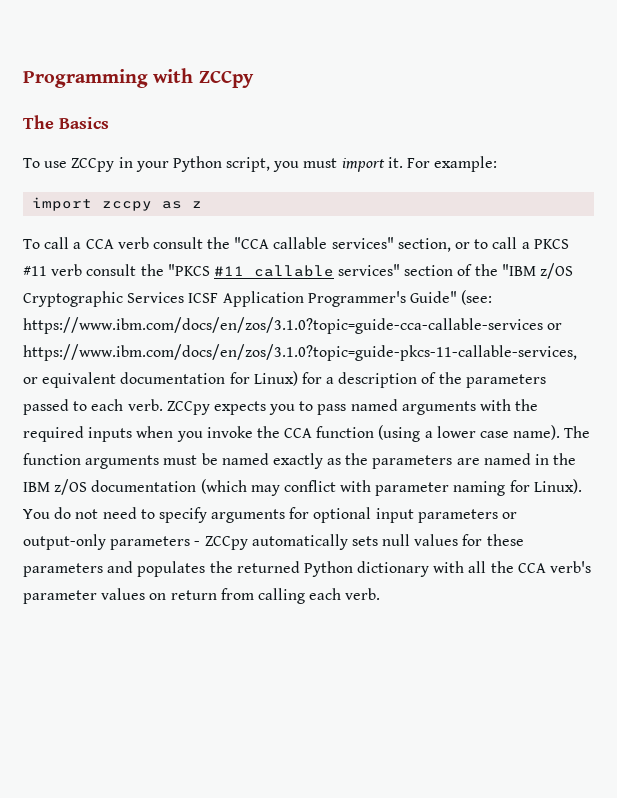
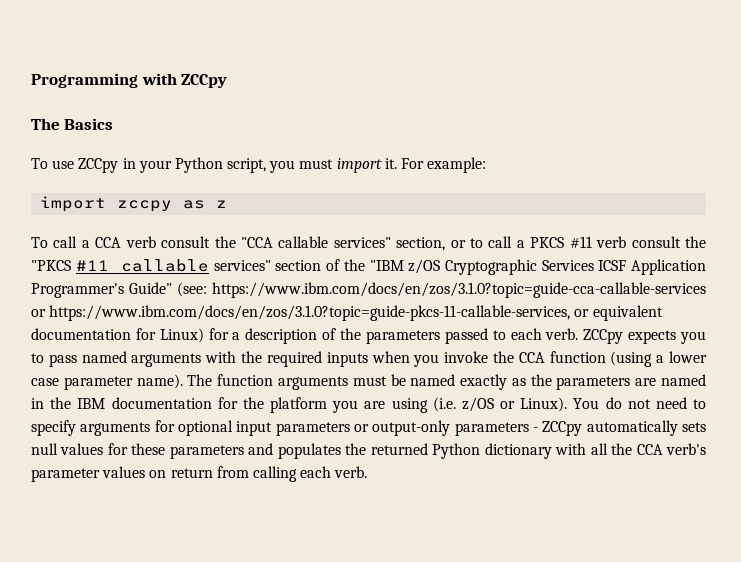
- ZCCpy expects you to pass named arguments with the required inputs when you invoke the CCA function (using a lower case name).
+ ZCCpy expects you to pass named arguments with the required inputs when you invoke the CCA function (using a lower case parameter name).
- The function arguments must be named exactly as the parameters are named in the IBM z/OS documentation (which may conflict with parameter naming for Linux).
+ The function arguments must be named exactly as the parameters are named in the IBM documentation for the platform you are using (i.e. z/OS or Linux).

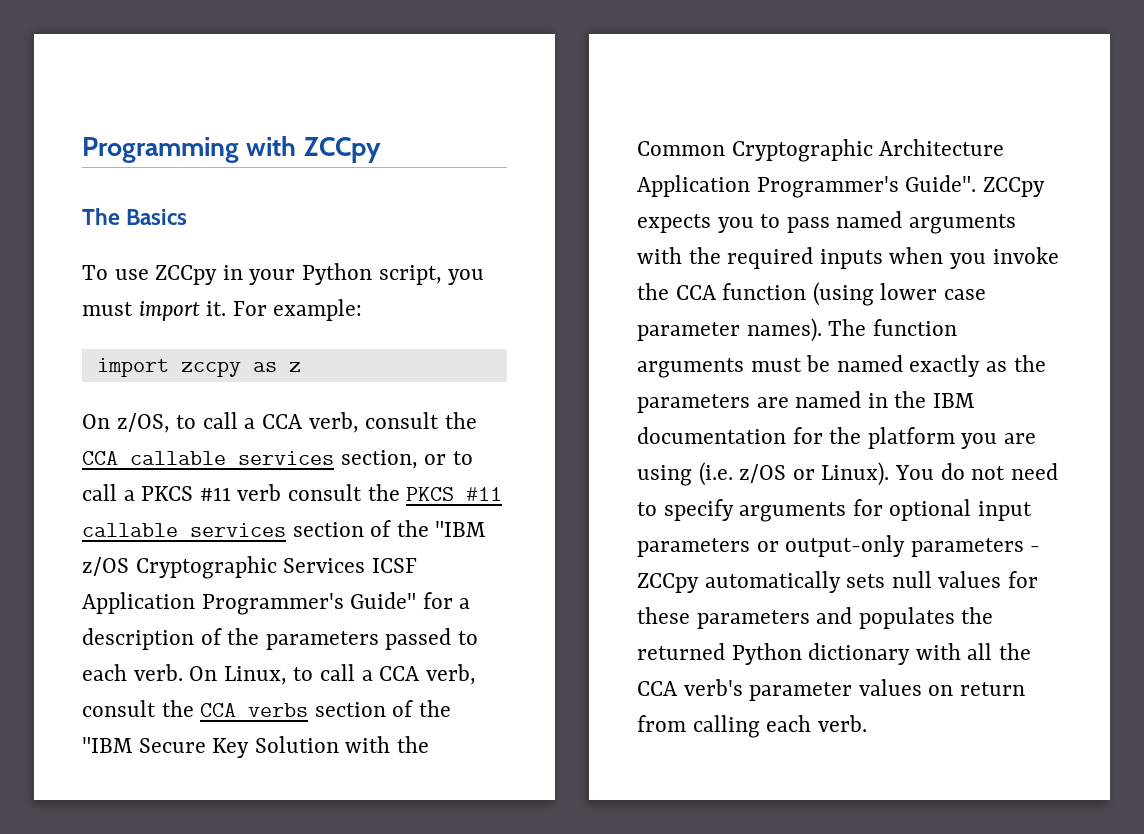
- To call a CCA verb consult the "CCA callable services" section, or to call a PKCS #11 verb consult the "PKCS #11 callable services" section of the "IBM z/OS Cryptographic Services ICSF Application Programmer's Guide" (see: https://www.ibm.com/docs/en/zos/3.1.0?topic=guide-cca-callable-services or https://www.ibm.com/docs/en/zos/3.1.0?topic=guide-pkcs-11-callable-services, or equivalent documentation for Linux) for a description of the parameters passed to each verb.
+ On z/OS, to call a CCA verb, consult the CCA callable services section, or to call a PKCS #11 verb consult the PKCS #11 callable services section of the "IBM z/OS Cryptographic Services ICSF Application Programmer's Guide" for a description of the parameters passed to each verb.
+ On Linux, to call a CCA verb, consult the CCA verbs section of the "IBM Secure Key Solution with the Common Cryptographic Architecture Application Programmer's Guide".
- ZCCpy expects you to pass named arguments with the required inputs when you invoke the CCA function (using a lower case parameter name).
+ ZCCpy expects you to pass named arguments with the required inputs when you invoke the CCA function (using lower case parameter names).

